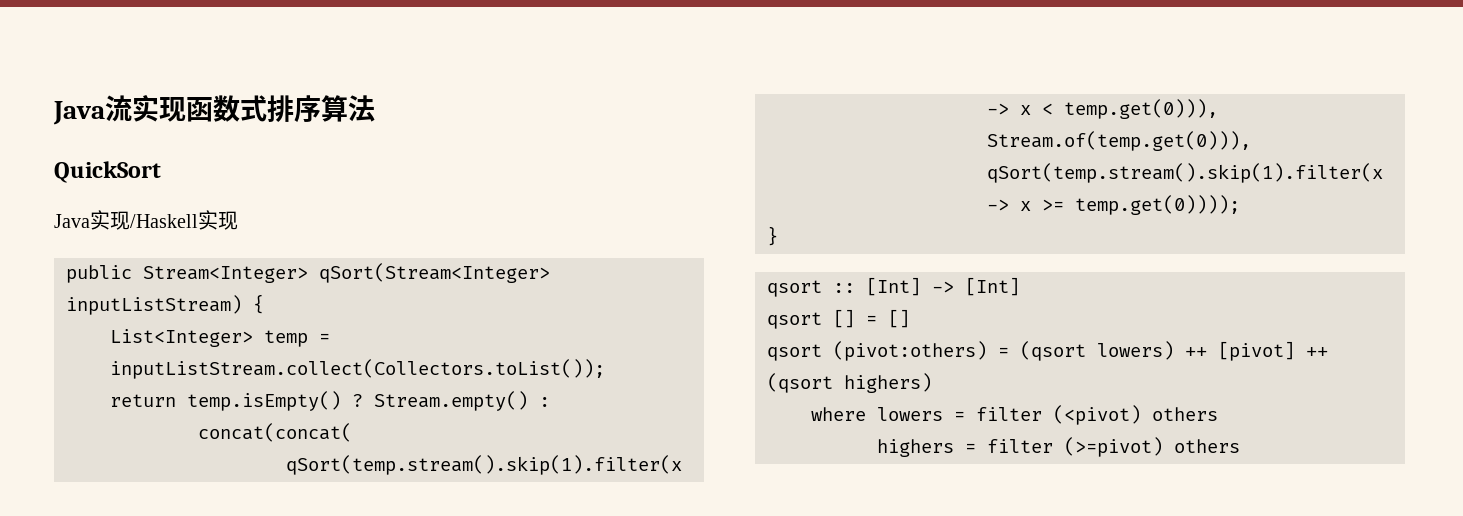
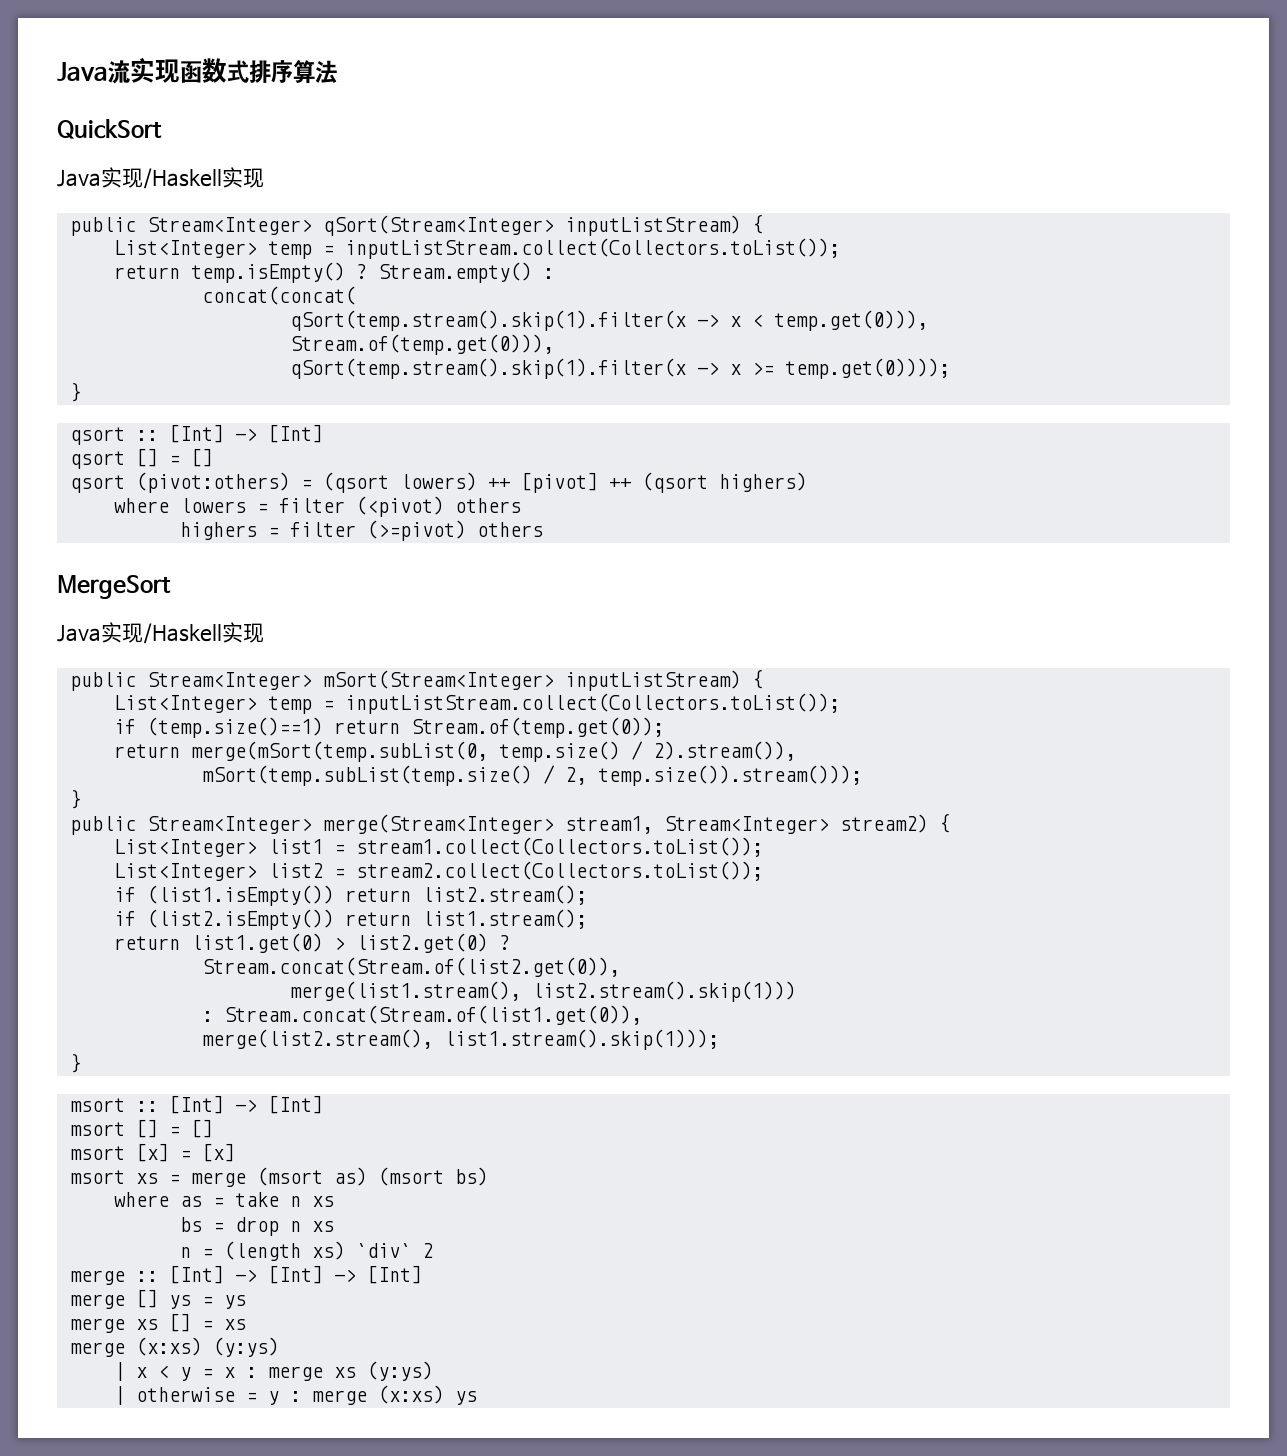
+ MergeSort
+ Java实现/Haskell实现
+ public Stream<Integer> mSort(Stream<Integer> inputListStream) {
+ List<Integer> temp = inputListStream.collect(Collectors.toList());
+ if (temp.size()==1) return Stream.of(temp.get(0));
+ return merge(mSort(temp.subList(0, temp.size() / 2).stream()),
+ mSort(temp.subList(temp.size() / 2, temp.size()).stream()));
+ }
+ public Stream<Integer> merge(Stream<Integer> stream1, Stream<Integer> stream2) {
+ List<Integer> list1 = stream1.collect(Collectors.toList());
+ List<Integer> list2 = stream2.collect(Collectors.toList());
+ if (list1.isEmpty()) return list2.stream();
+ if (list2.isEmpty()) return list1.stream();
+ return list1.get(0) > list2.get(0) ?
+ Stream.concat(Stream.of(list2.get(0)),
+ merge(list1.stream(), list2.stream().skip(1)))
+ : Stream.concat(Stream.of(list1.get(0)),
+ merge(list2.stream(), list1.stream().skip(1)));
+ }
+ msort :: [Int] -> [Int]
+ msort [] = []
+ msort [x] = [x]
+ msort xs = merge (msort as) (msort bs)
+ where as = take n xs
+ bs = drop n xs
+ n = (length xs) `div` 2
+ merge :: [Int] -> [Int] -> [Int]
+ merge [] ys = ys
+ merge xs [] = xs
+ merge (x:xs) (y:ys)
+ | x < y = x : merge xs (y:ys)
+ | otherwise = y : merge (x:xs) ys

